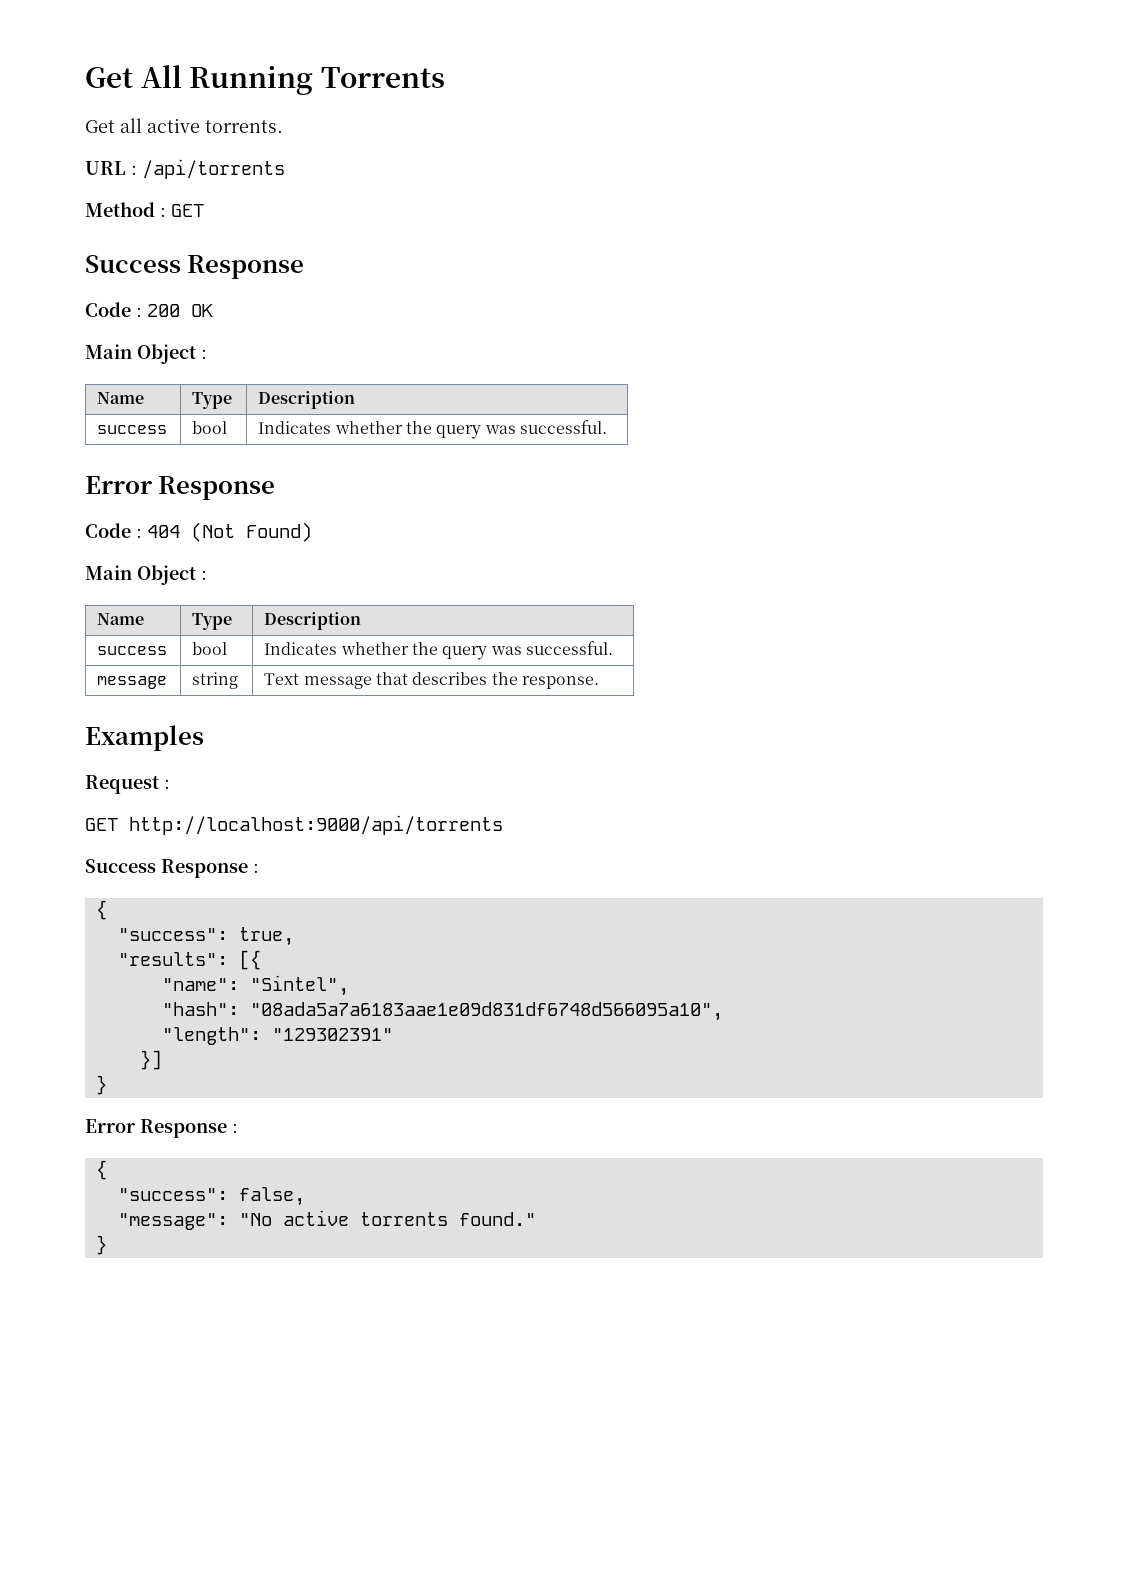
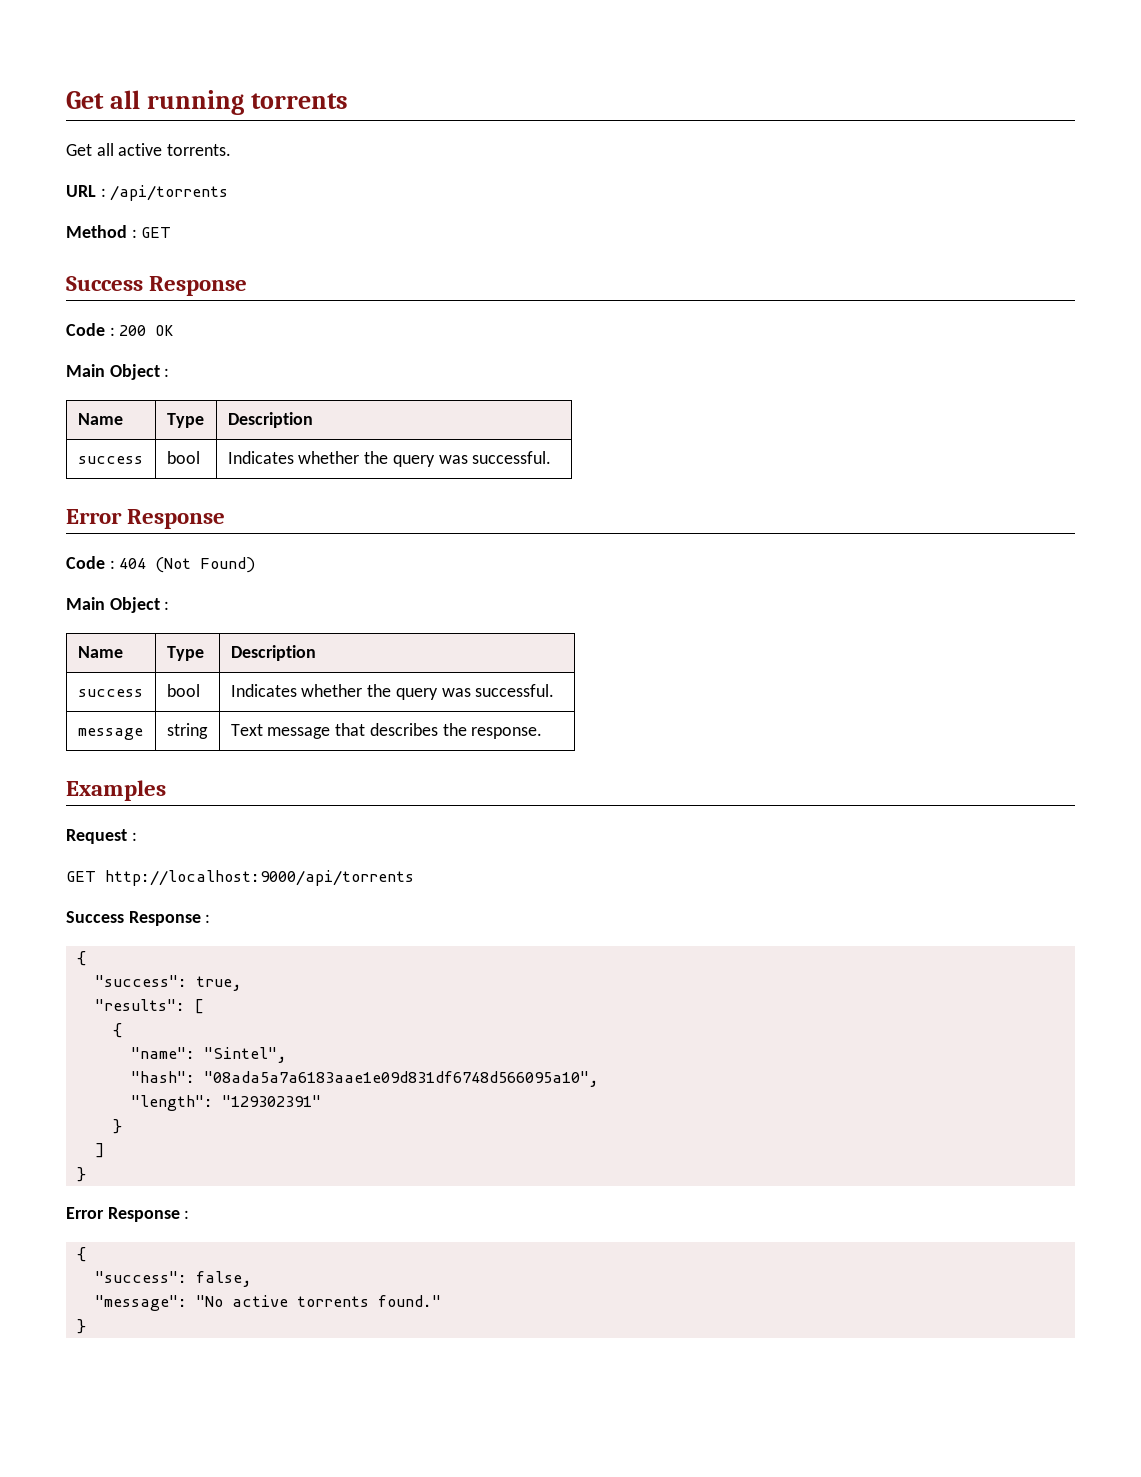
- Get All Running Torrents
+ Get all running torrents
- "results": [{
+ "results": [
+ {
  "length": "129302391"
- }]
+ }
+ ]

